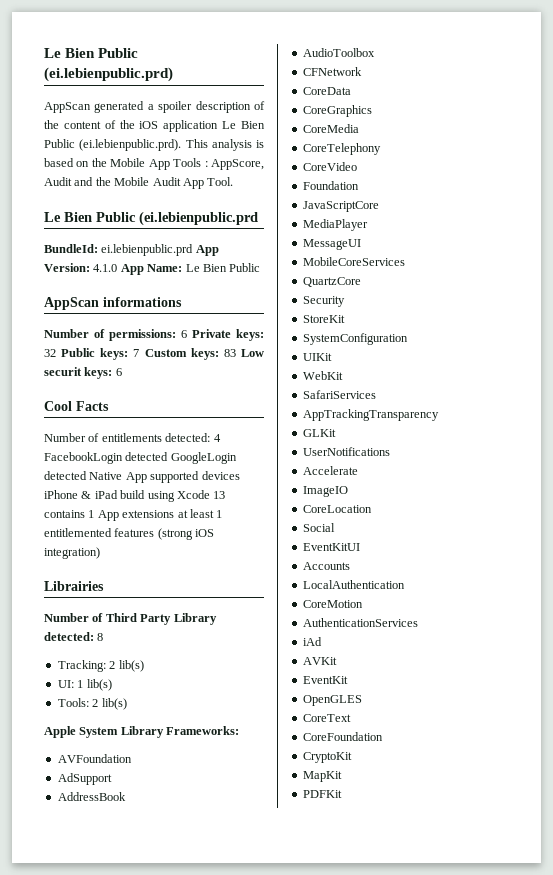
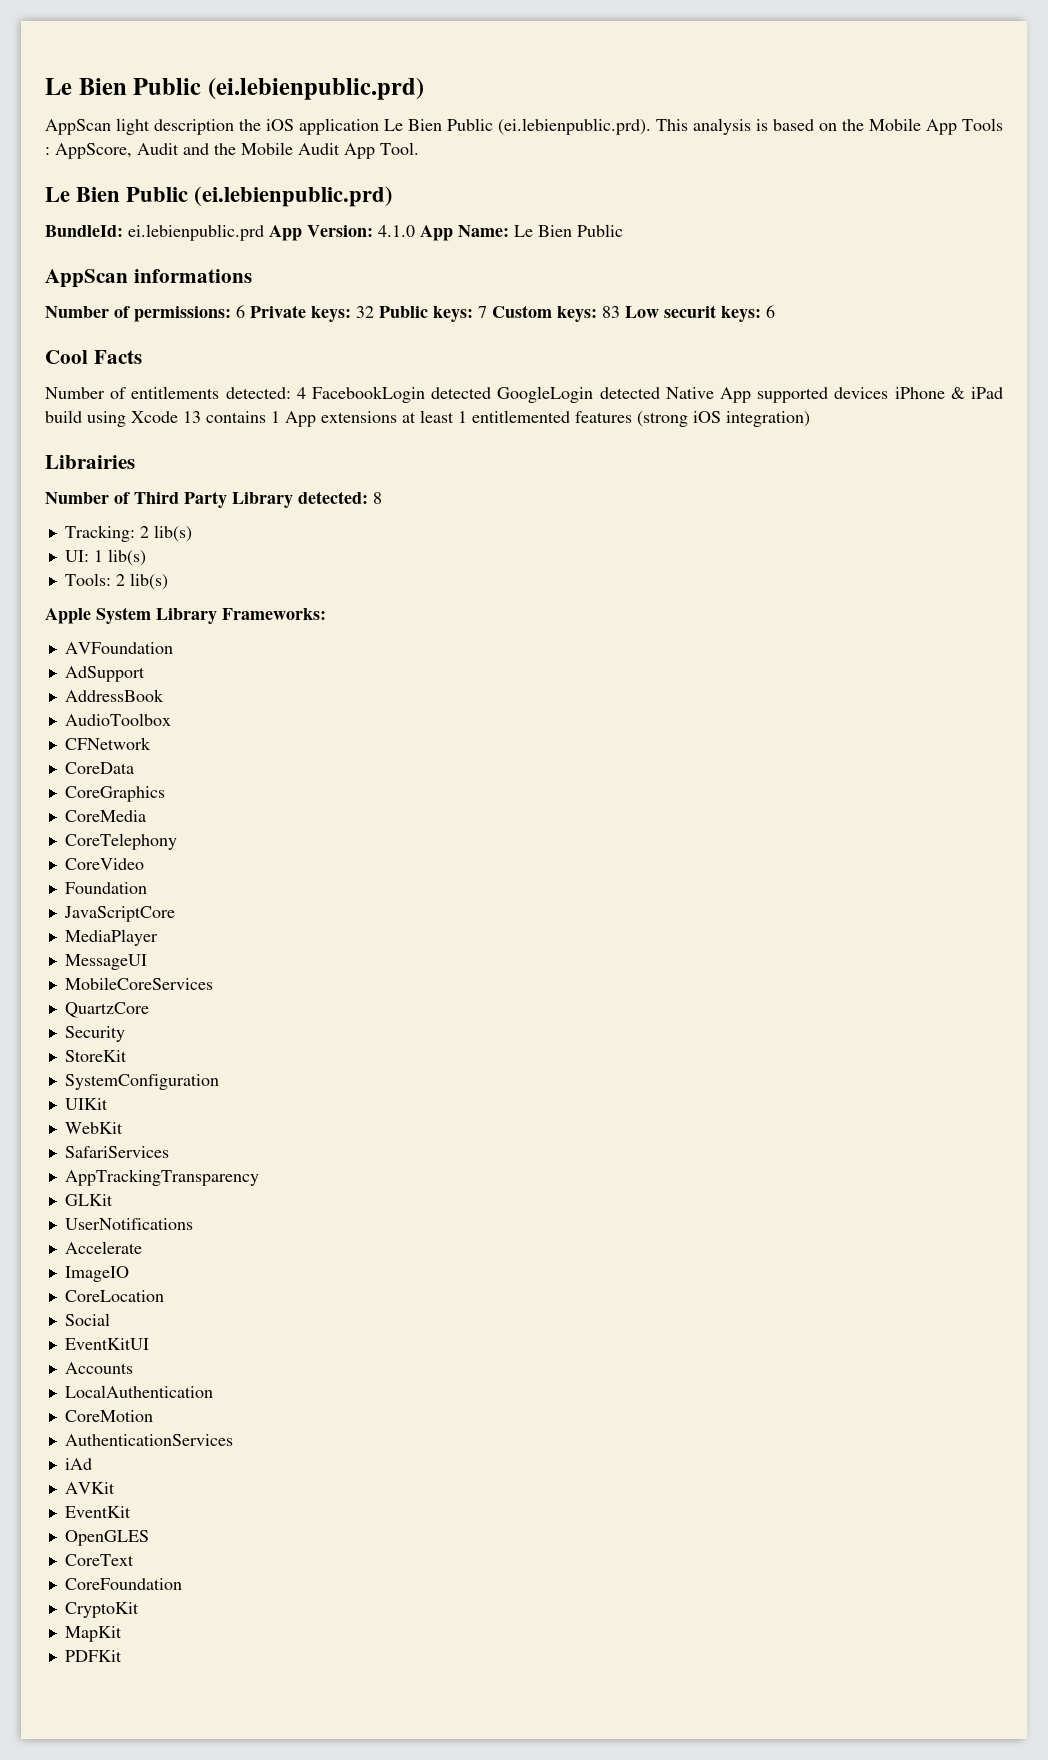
- AppScan generated a spoiler description of the content of the iOS application Le Bien Public (ei.lebienpublic.prd). This analysis is based on the Mobile App Tools : AppScore, Audit and the Mobile Audit App Tool.
- Le Bien Public (ei.lebienpublic.prd
+ AppScan light description the iOS application Le Bien Public (ei.lebienpublic.prd). This analysis is based on the Mobile App Tools : AppScore, Audit and the Mobile Audit App Tool.
+ Le Bien Public (ei.lebienpublic.prd)

